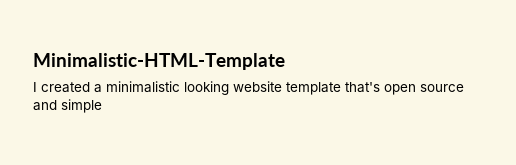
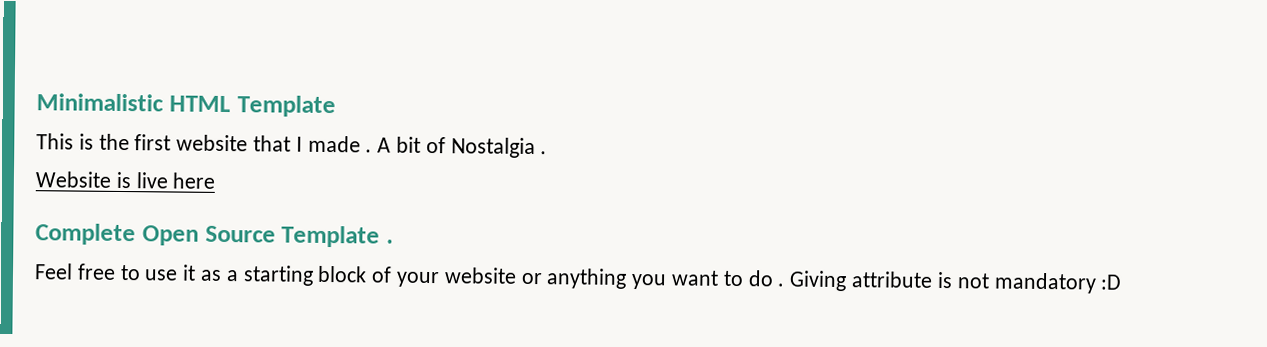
- Minimalistic-HTML-Template
- I created a minimalistic looking website template that's open source and simple
+ Minimalistic HTML Template
+ This is the first website that I made . A bit of Nostalgia .
+ Website is live here
+ Complete Open Source Template .
+ Feel free to use it as a starting block of your website or anything you want to do . Giving attribute is not mandatory :D

